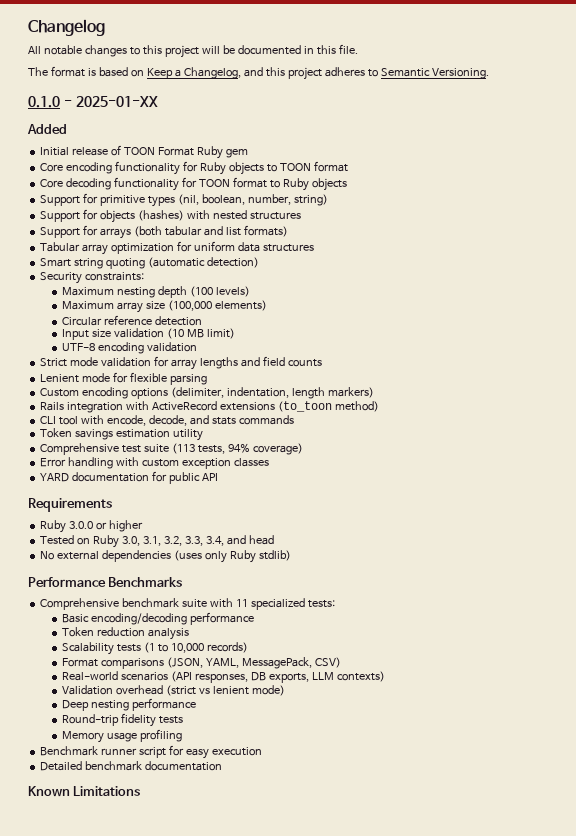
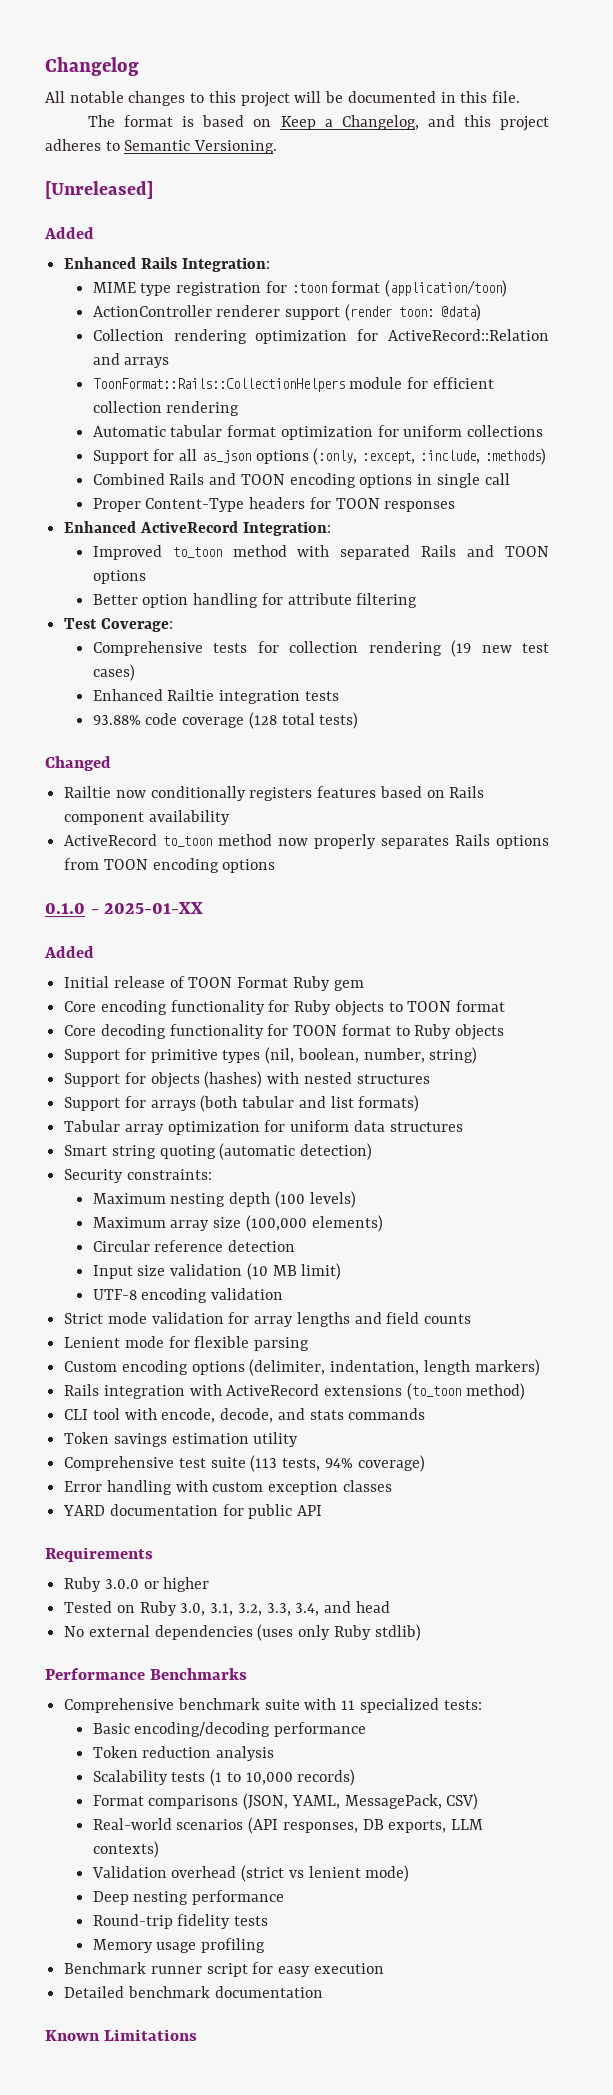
+ [Unreleased]
+ Added
+ Enhanced Rails Integration:
+ MIME type registration for :toon format (application/toon)
+ ActionController renderer support (render toon: @data)
+ Collection rendering optimization for ActiveRecord::Relation and arrays
+ ToonFormat::Rails::CollectionHelpers module for efficient collection rendering
+ Automatic tabular format optimization for uniform collections
+ Support for all as_json options (:only, :except, :include, :methods)
+ Combined Rails and TOON encoding options in single call
+ Proper Content-Type headers for TOON responses
+ Enhanced ActiveRecord Integration:
+ Improved to_toon method with separated Rails and TOON options
+ Better option handling for attribute filtering
+ Test Coverage:
+ Comprehensive tests for collection rendering (19 new test cases)
+ Enhanced Railtie integration tests
+ 93.88% code coverage (128 total tests)
+ Changed
+ Railtie now conditionally registers features based on Rails component availability
+ ActiveRecord to_toon method now properly separates Rails options from TOON encoding options

